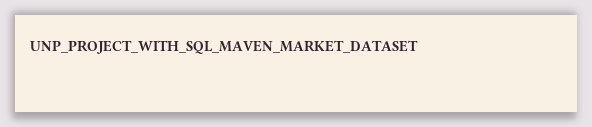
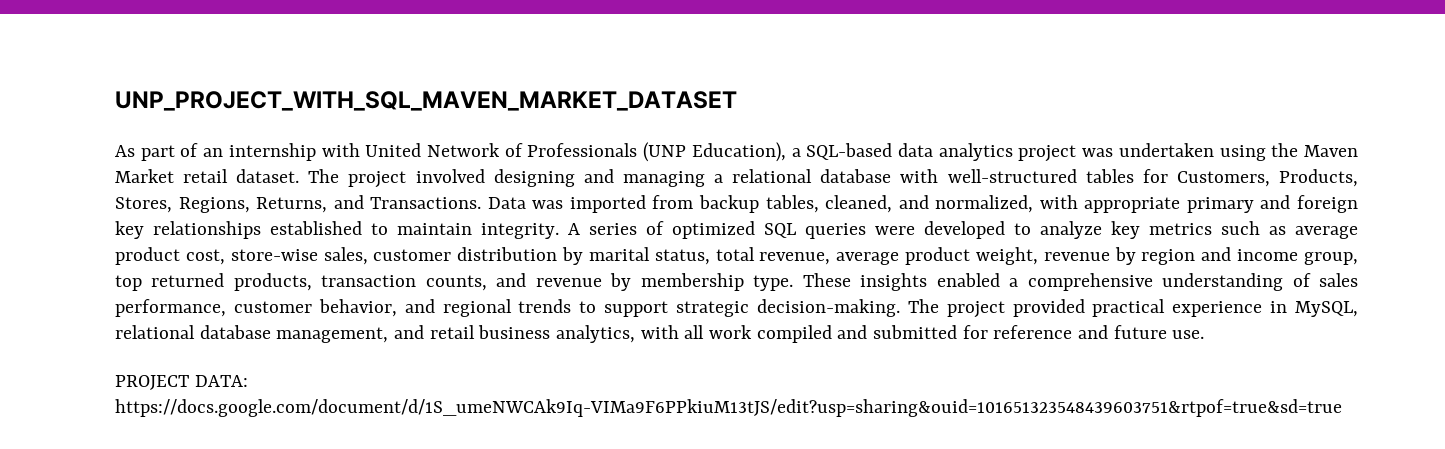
+ As part of an internship with United Network of Professionals (UNP Education), a SQL-based data analytics project was undertaken using the Maven Market retail dataset. The project involved designing and managing a relational database with well-structured tables for Customers, Products, Stores, Regions, Returns, and Transactions. Data was imported from backup tables, cleaned, and normalized, with appropriate primary and foreign key relationships established to maintain integrity. A series of optimized SQL queries were developed to analyze key metrics such as average product cost, store-wise sales, customer distribution by marital status, total revenue, average product weight, revenue by region and income group, top returned products, transaction counts, and revenue by membership type. These insights enabled a comprehensive understanding of sales performance, customer behavior, and regional trends to support strategic decision-making. The project provided practical experience in MySQL, relational database management, and retail business analytics, with all work compiled and submitted for reference and future use.
+ PROJECT DATA: https://docs.google.com/document/d/1S_umeNWCAk9Iq-VIMa9F6PPkiuM13tJS/edit?usp=sharing&ouid=101651323548439603751&rtpof=true&sd=true

